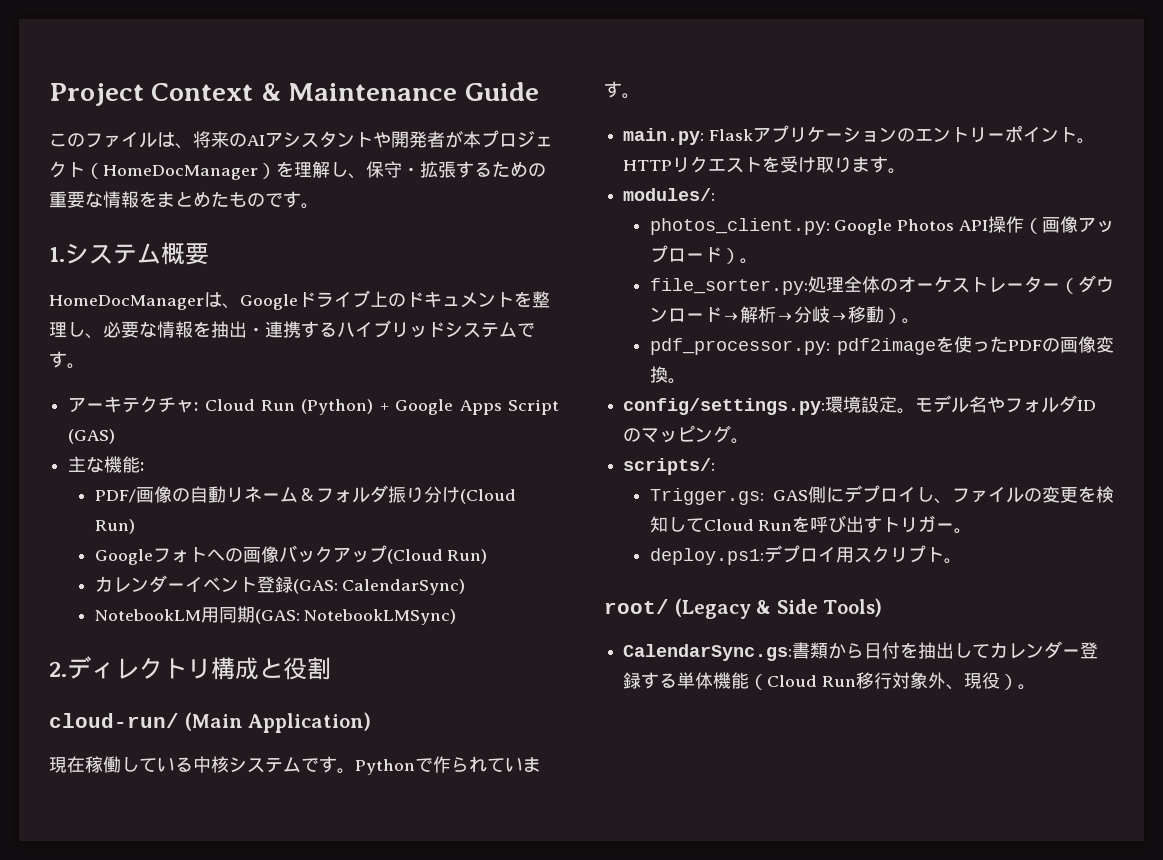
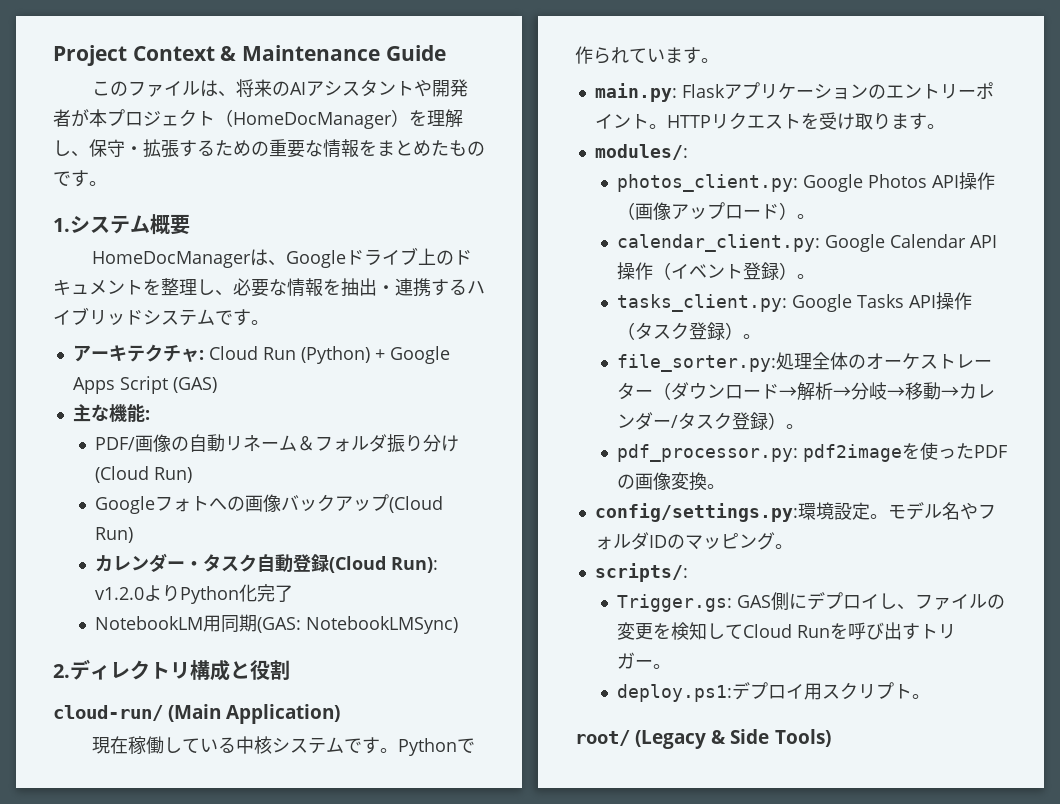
- カレンダーイベント登録(GAS: CalendarSync)
+ カレンダー・タスク自動登録(Cloud Run): v1.2.0よりPython化完了
+ calendar_client.py: Google Calendar API操作（イベント登録）。
+ tasks_client.py: Google Tasks API操作（タスク登録）。
- file_sorter.py:処理全体のオーケストレーター（ダウンロード→解析→分岐→移動）。
+ file_sorter.py:処理全体のオーケストレーター（ダウンロード→解析→分岐→移動→カレンダー/タスク登録）。
- CalendarSync.gs:書類から日付を抽出してカレンダー登録する単体機能（Cloud Run移行対象外、現役）。

